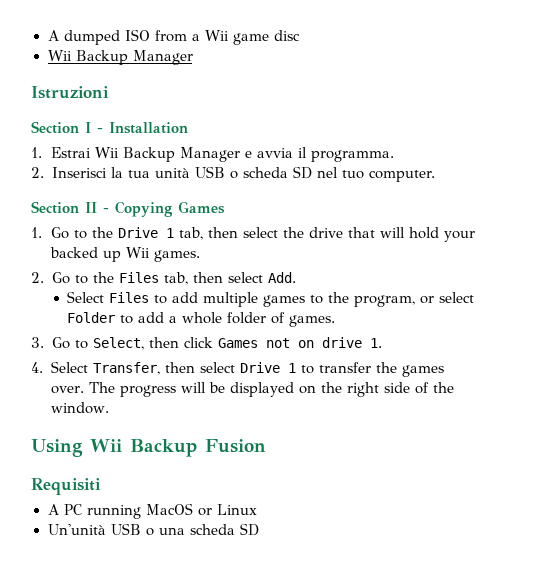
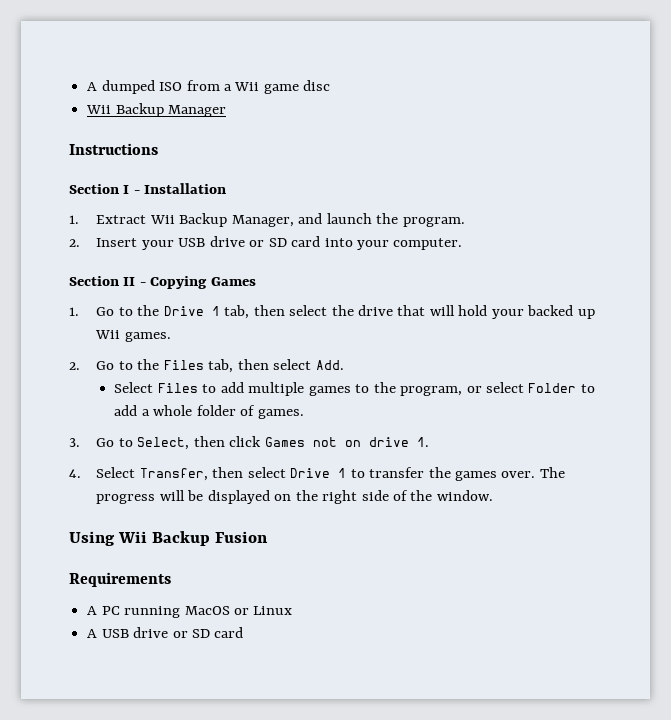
- Istruzioni
+ Instructions
- 1. Estrai Wii Backup Manager e avvia il programma.
- 2. Inserisci la tua unità USB o scheda SD nel tuo computer.
+ 1. Extract Wii Backup Manager, and launch the program.
+ 2. Insert your USB drive or SD card into your computer.
- Requisiti
+ Requirements
- Un'unità USB o una scheda SD
+ A USB drive or SD card

